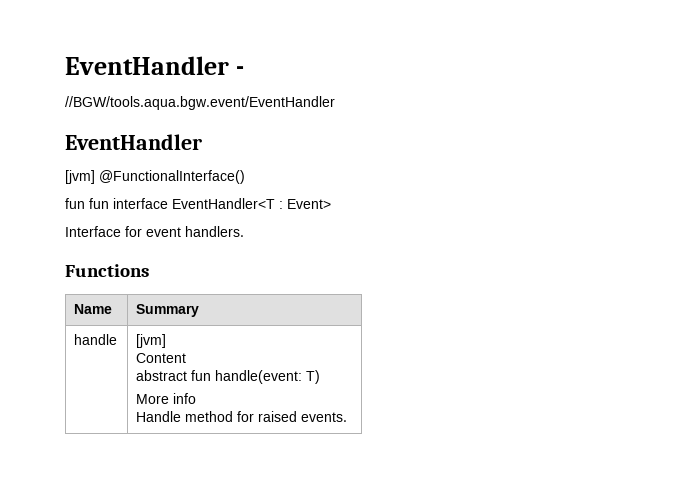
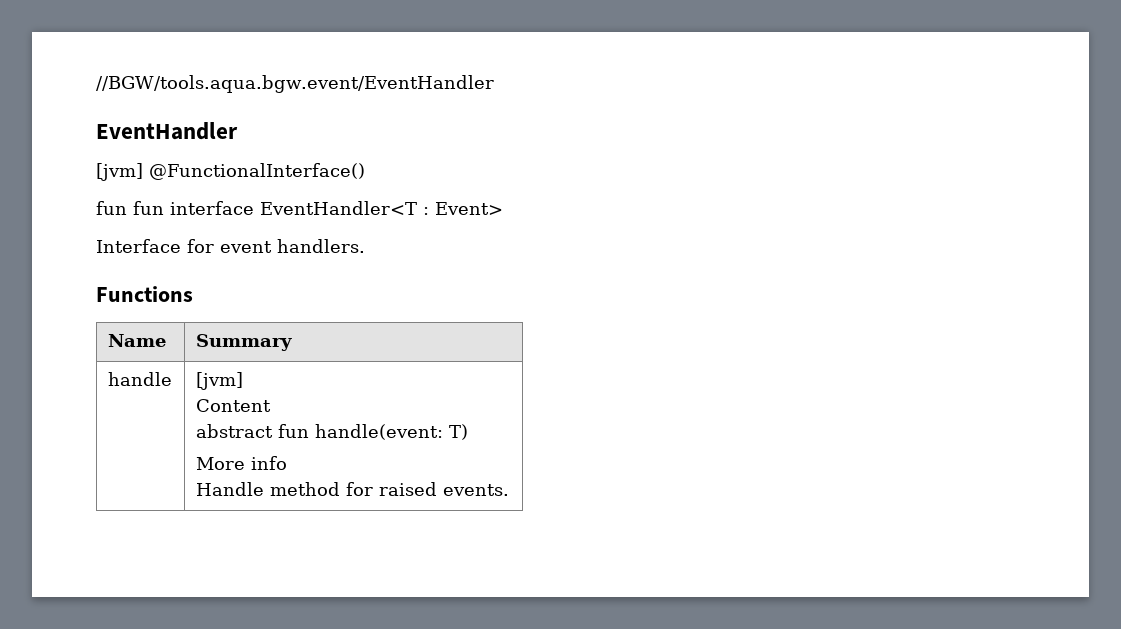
- EventHandler -

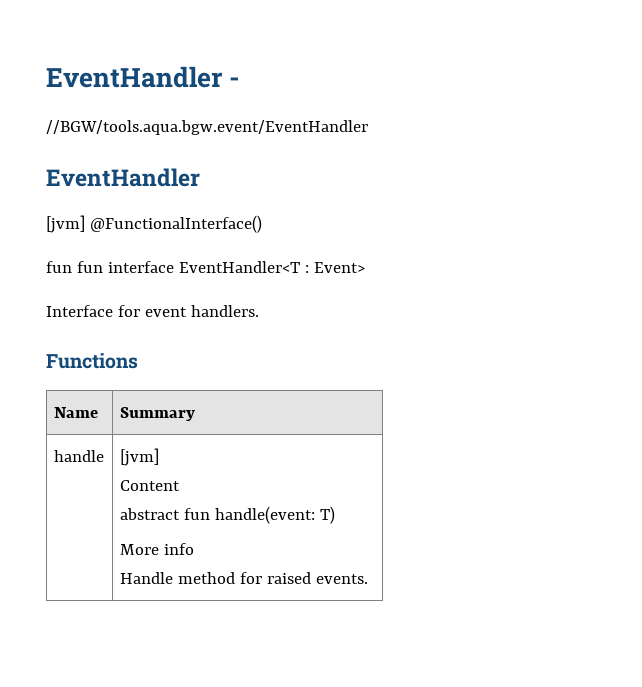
+ EventHandler -

